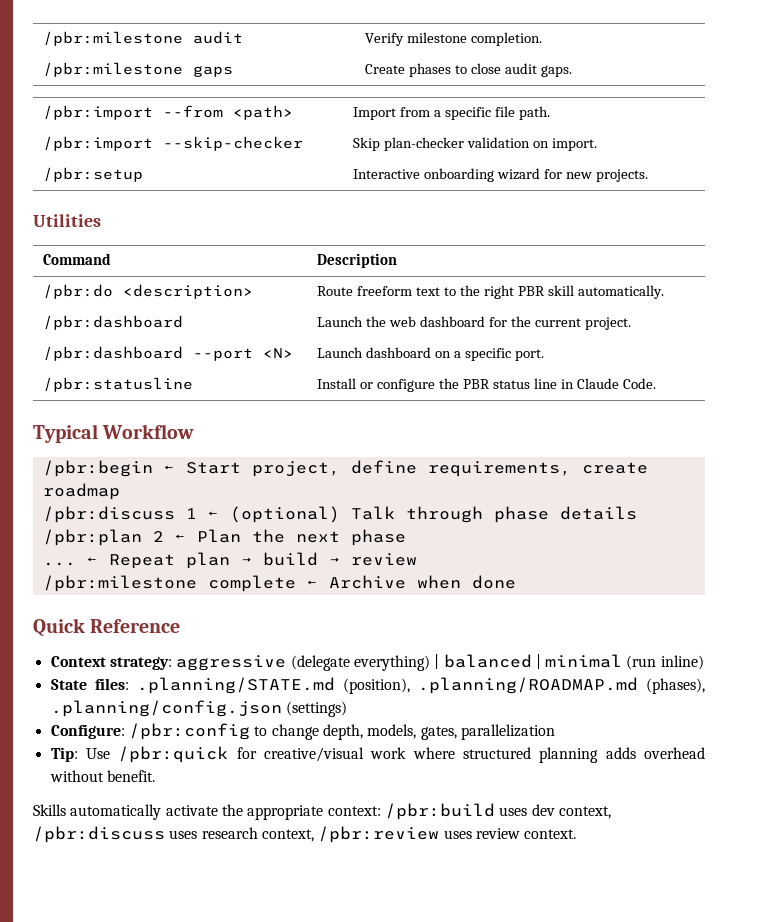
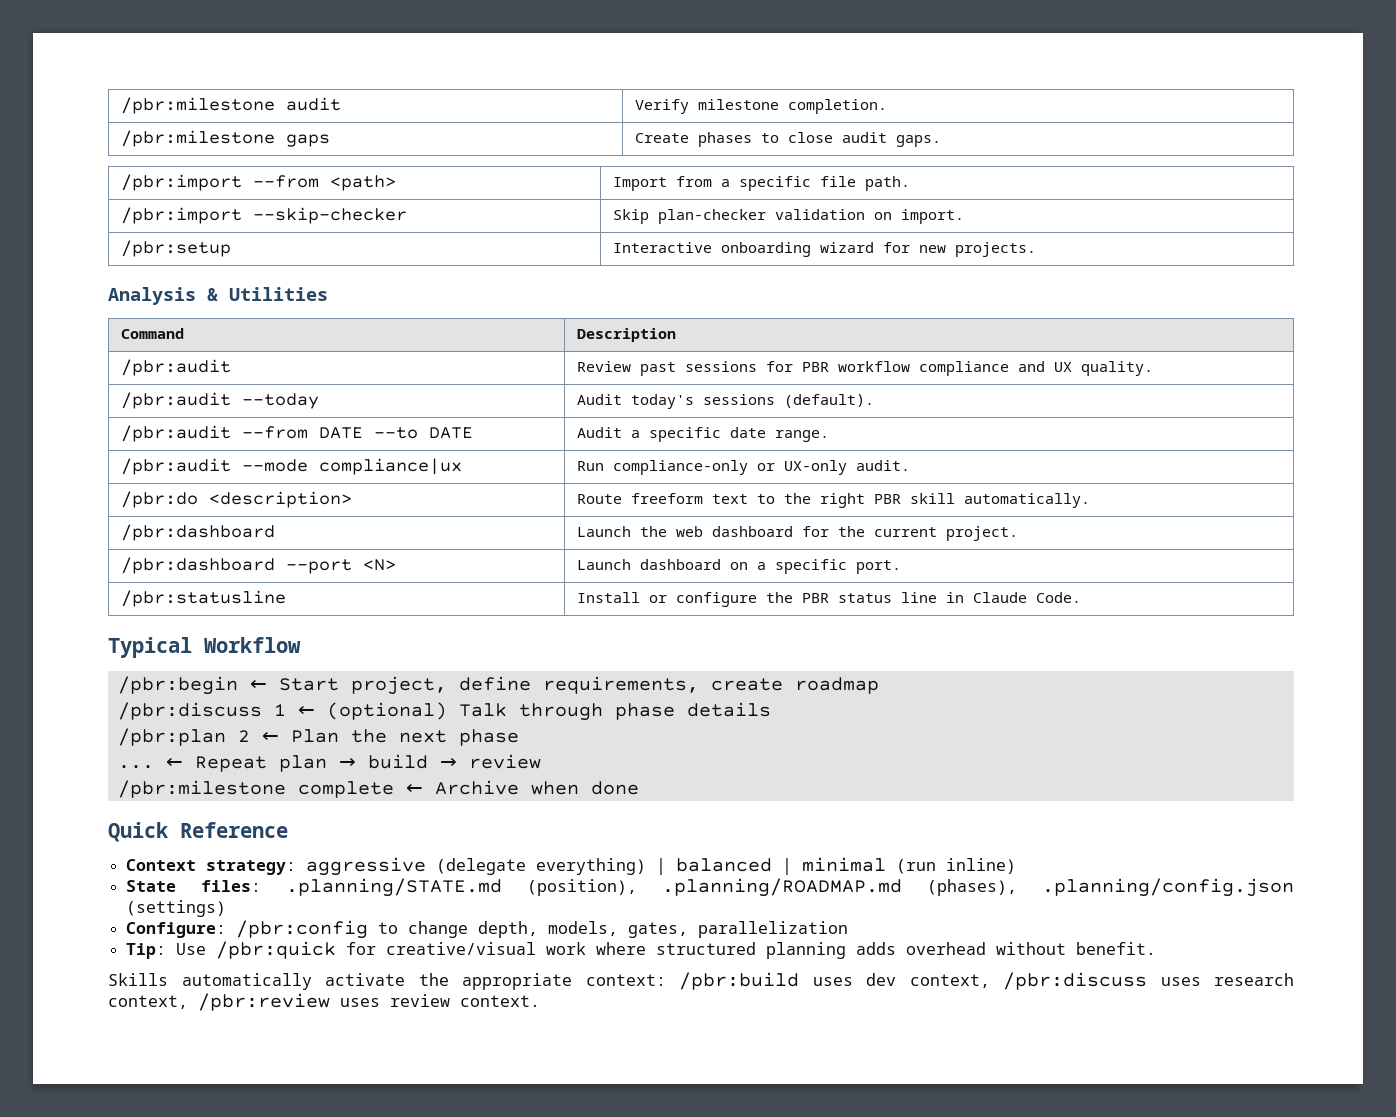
- Utilities
+ Analysis & Utilities
+ /pbr:audit | Review past sessions for PBR workflow compliance and UX quality.
+ /pbr:audit --today | Audit today's sessions (default).
+ /pbr:audit --from DATE --to DATE | Audit a specific date range.
+ /pbr:audit --mode compliance|ux | Run compliance-only or UX-only audit.

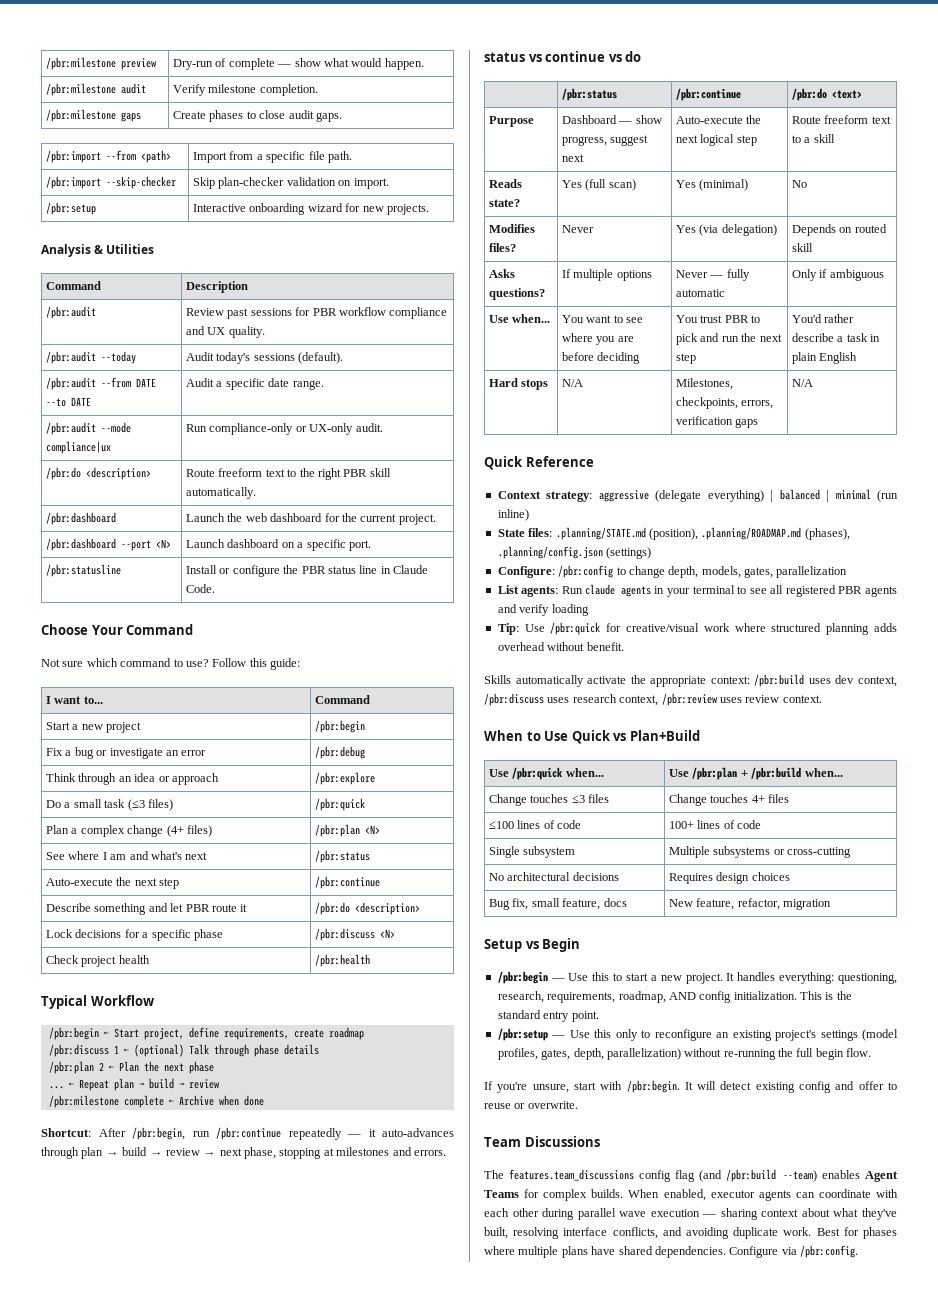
+ /pbr:milestone preview | Dry-run of complete — show what would happen.
+ Choose Your Command
+ Not sure which command to use? Follow this guide:
+ I want to... | Command
+ Start a new project | /pbr:begin
+ Fix a bug or investigate an error | /pbr:debug
+ Think through an idea or approach | /pbr:explore
+ Do a small task (≤3 files) | /pbr:quick
+ Plan a complex change (4+ files) | /pbr:plan <N>
+ See where I am and what's next | /pbr:status
+ Auto-execute the next step | /pbr:continue
+ Describe something and let PBR route it | /pbr:do <description>
+ Lock decisions for a specific phase | /pbr:discuss <N>
+ Check project health | /pbr:health
+ Shortcut: After /pbr:begin, run /pbr:continue repeatedly — it auto-advances through plan → build → review → next phase, stopping at milestones and errors.
+ status vs continue vs do
+ | /pbr:status | /pbr:continue | /pbr:do <text>
+ Purpose | Dashboard — show progress, suggest next | Auto-execute the next logical step | Route freeform text to a skill
+ Reads state? | Yes (full scan) | Yes (minimal) | No
+ Modifies files? | Never | Yes (via delegation) | Depends on routed skill
+ Asks questions? | If multiple options | Never — fully automatic | Only if ambiguous
+ Use when... | You want to see where you are before deciding | You trust PBR to pick and run the next step | You'd rather describe a task in plain English
+ Hard stops | N/A | Milestones, checkpoints, errors, verification gaps | N/A
+ List agents: Run claude agents in your terminal to see all registered PBR agents and verify loading
+ When to Use Quick vs Plan+Build
+ Use /pbr:quick when... | Use /pbr:plan + /pbr:build when...
+ Change touches ≤3 files | Change touches 4+ files
+ ≤100 lines of code | 100+ lines of code
+ Single subsystem | Multiple subsystems or cross-cutting
+ No architectural decisions | Requires design choices
+ Bug fix, small feature, docs | New feature, refactor, migration
+ Setup vs Begin
+ /pbr:begin — Use this to start a new project. It handles everything: questioning, research, requirements, roadmap, AND config initialization. This is the standard entry point.
+ /pbr:setup — Use this only to reconfigure an existing project's settings (model profiles, gates, depth, parallelization) without re-running the full begin flow.
+ If you're unsure, start with /pbr:begin. It will detect existing config and offer to reuse or overwrite.
+ Team Discussions
+ The features.team_discussions config flag (and /pbr:build --team) enables Agent Teams for complex builds. When enabled, executor agents can coordinate with each other during parallel wave execution — sharing context about what they've built, resolving interface conflicts, and avoiding duplicate work. Best for phases where multiple plans have shared dependencies. Configure via /pbr:config.

